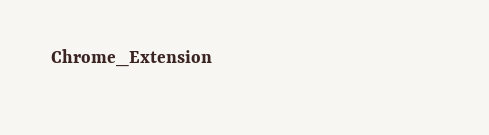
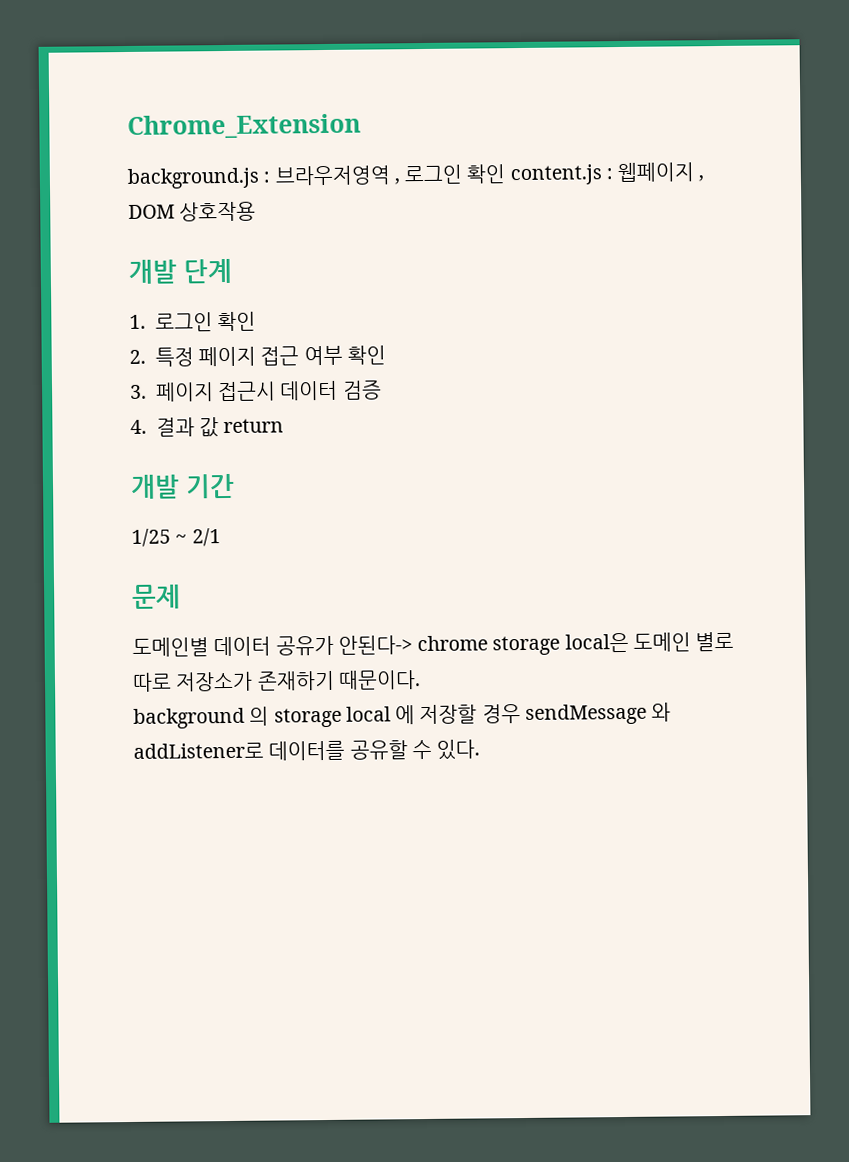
+ background.js : 브라우저영역 , 로그인 확인 content.js : 웹페이지 , DOM 상호작용
+ 개발 단계
+ 1. 로그인 확인
+ 2. 특정 페이지 접근 여부 확인
+ 3. 페이지 접근시 데이터 검증
+ 4. 결과 값 return
+ 개발 기간
+ 1/25 ~ 2/1
+ 문제
+ 도메인별 데이터 공유가 안된다-> chrome storage local은 도메인 별로 따로 저장소가 존재하기 때문이다.
+ background 의 storage local 에 저장할 경우 sendMessage 와 addListener로 데이터를 공유할 수 있다.

